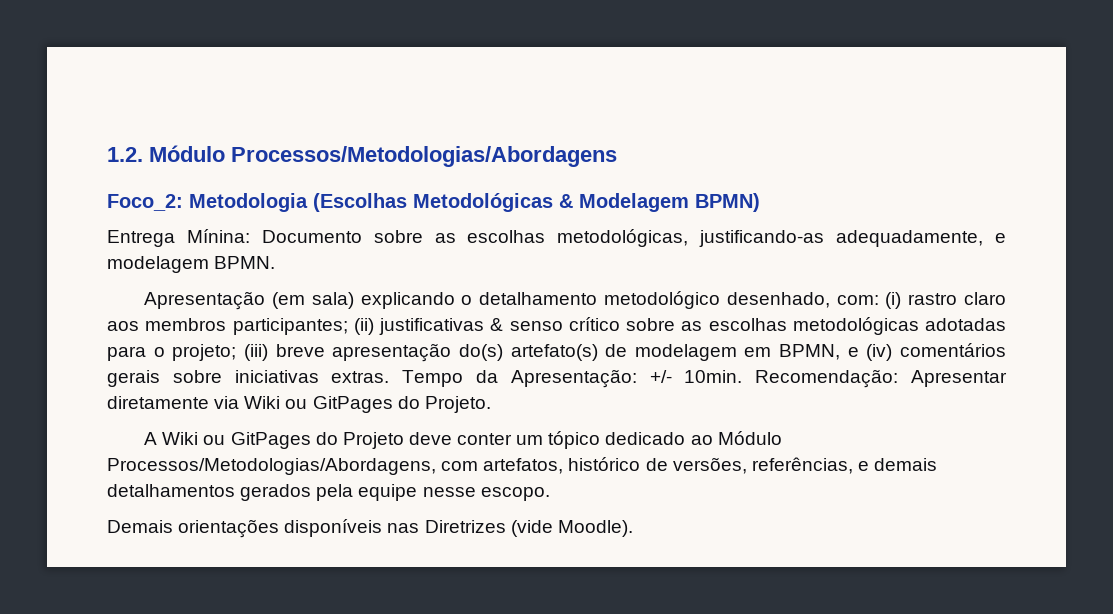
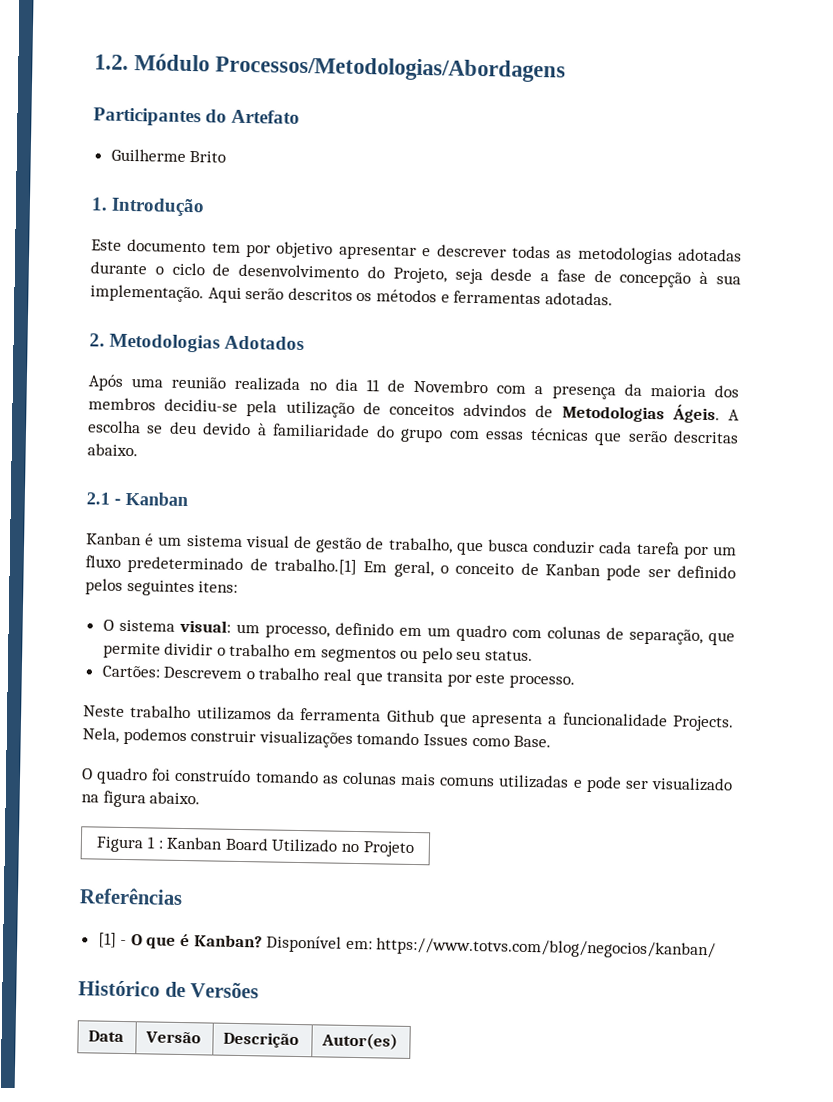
- Foco_2: Metodologia (Escolhas Metodológicas & Modelagem BPMN)
- Entrega Mínina: Documento sobre as escolhas metodológicas, justificando-as adequadamente, e modelagem BPMN.
- Apresentação (em sala) explicando o detalhamento metodológico desenhado, com: (i) rastro claro aos membros participantes; (ii) justificativas & senso crítico sobre as escolhas metodológicas adotadas para o projeto; (iii) breve apresentação do(s) artefato(s) de modelagem em BPMN, e (iv) comentários gerais sobre iniciativas extras. Tempo da Apresentação: +/- 10min. Recomendação: Apresentar diretamente via Wiki ou GitPages do Projeto.
- A Wiki ou GitPages do Projeto deve conter um tópico dedicado ao Módulo Processos/Metodologias/Abordagens, com artefatos, histórico de versões, referências, e demais detalhamentos gerados pela equipe nesse escopo.
- Demais orientações disponíveis nas Diretrizes (vide Moodle).
+ Participantes do Artefato
+ Guilherme Brito
+ 1. Introdução
+ Este documento tem por objetivo apresentar e descrever todas as metodologias adotadas durante o ciclo de desenvolvimento do Projeto, seja desde a fase de concepção à sua implementação. Aqui serão descritos os métodos e ferramentas adotadas.
+ 2. Metodologias Adotados
+ Após uma reunião realizada no dia 11 de Novembro com a presença da maioria dos membros decidiu-se pela utilização de conceitos advindos de Metodologias Ágeis. A escolha se deu devido à familiaridade do grupo com essas técnicas que serão descritas abaixo.
+ 2.1 - Kanban
+ Kanban é um sistema visual de gestão de trabalho, que busca conduzir cada tarefa por um fluxo predeterminado de trabalho.[1] Em geral, o conceito de Kanban pode ser definido pelos seguintes itens:
+ O sistema visual: um processo, definido em um quadro com colunas de separação, que permite dividir o trabalho em segmentos ou pelo seu status.
+ Cartões: Descrevem o trabalho real que transita por este processo.
+ Neste trabalho utilizamos da ferramenta Github que apresenta a funcionalidade Projects. Nela, podemos construir visualizações tomando Issues como Base.
+ O quadro foi construído tomando as colunas mais comuns utilizadas e pode ser visualizado na figura abaixo.
+ Figura 1 : Kanban Board Utilizado no Projeto
+ Referências
+ [1] - O que é Kanban? Disponível em: https://www.totvs.com/blog/negocios/kanban/
+ Histórico de Versões
+ Data | Versão | Descrição | Autor(es)

